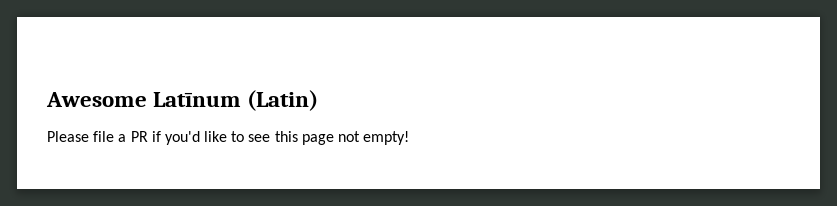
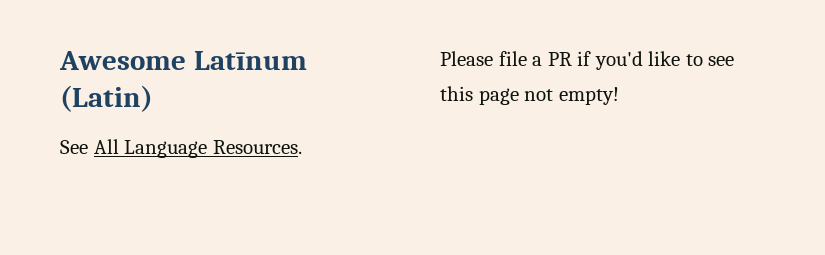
+ See All Language Resources.

